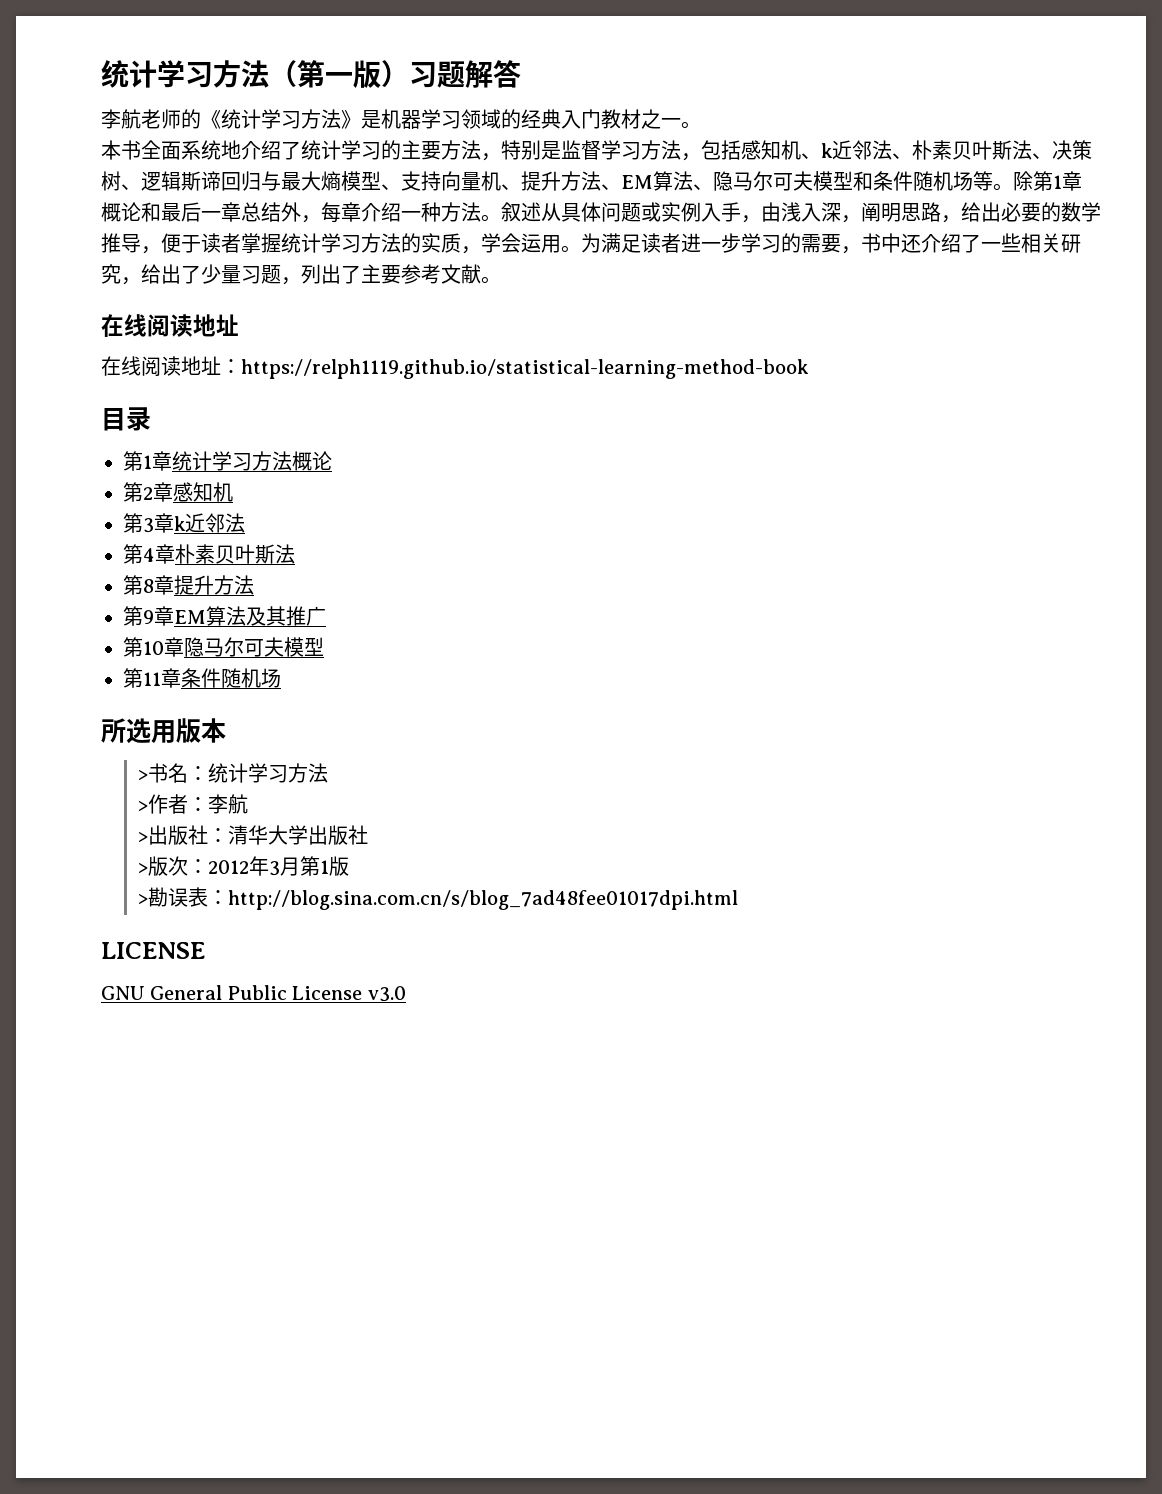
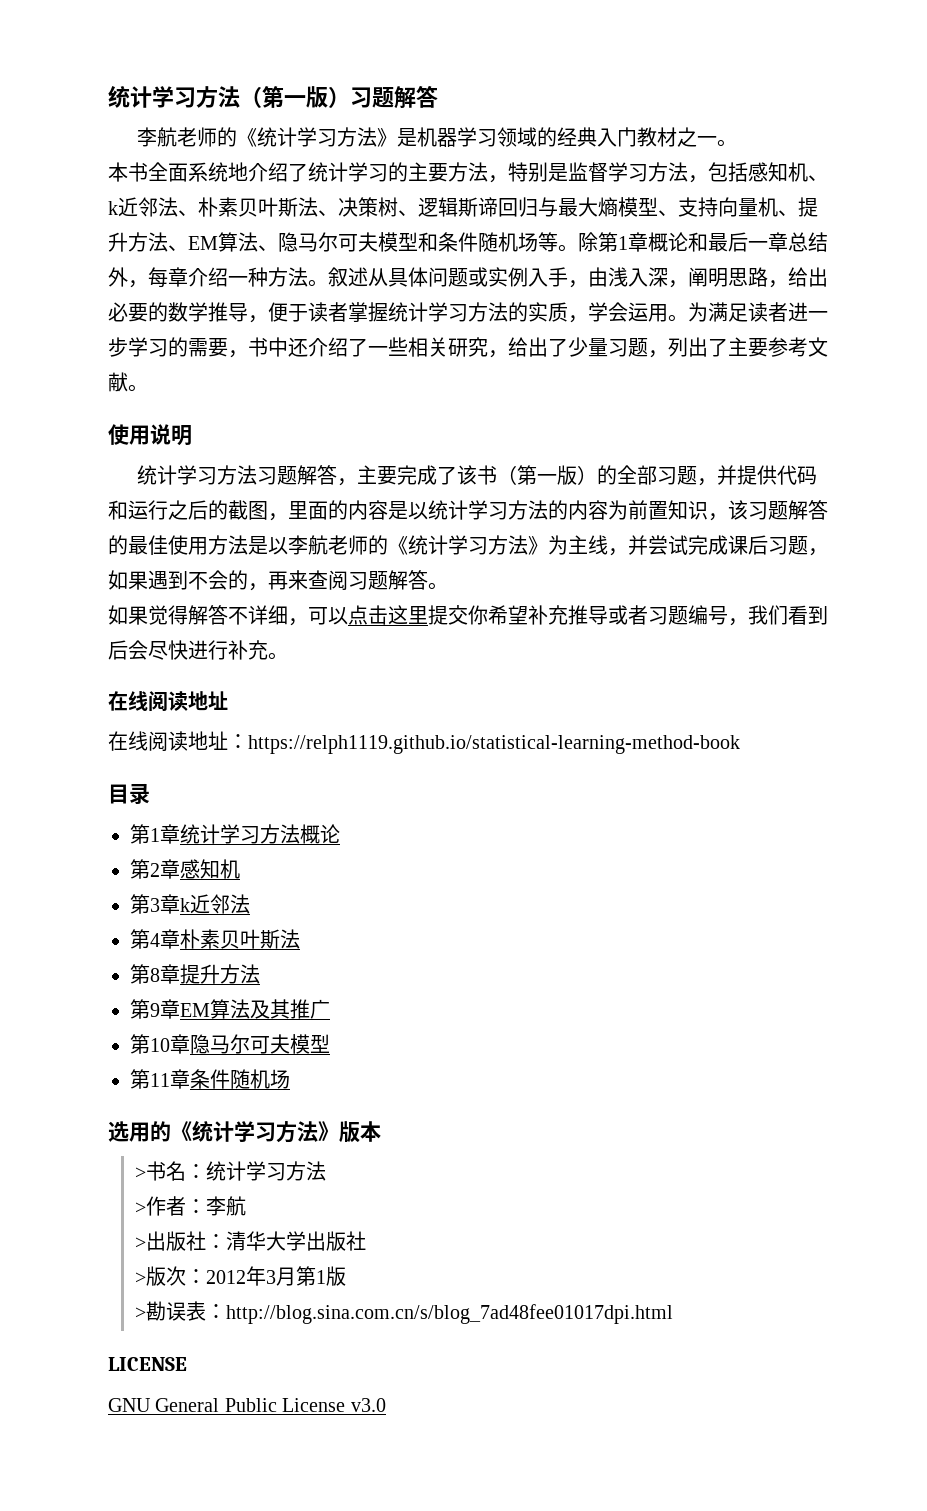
+ 使用说明
+ 统计学习方法习题解答，主要完成了该书（第一版）的全部习题，并提供代码和运行之后的截图，里面的内容是以统计学习方法的内容为前置知识，该习题解答的最佳使用方法是以李航老师的《统计学习方法》为主线，并尝试完成课后习题，如果遇到不会的，再来查阅习题解答。
+ 如果觉得解答不详细，可以点击这里提交你希望补充推导或者习题编号，我们看到后会尽快进行补充。
- 所选用版本
+ 选用的《统计学习方法》版本

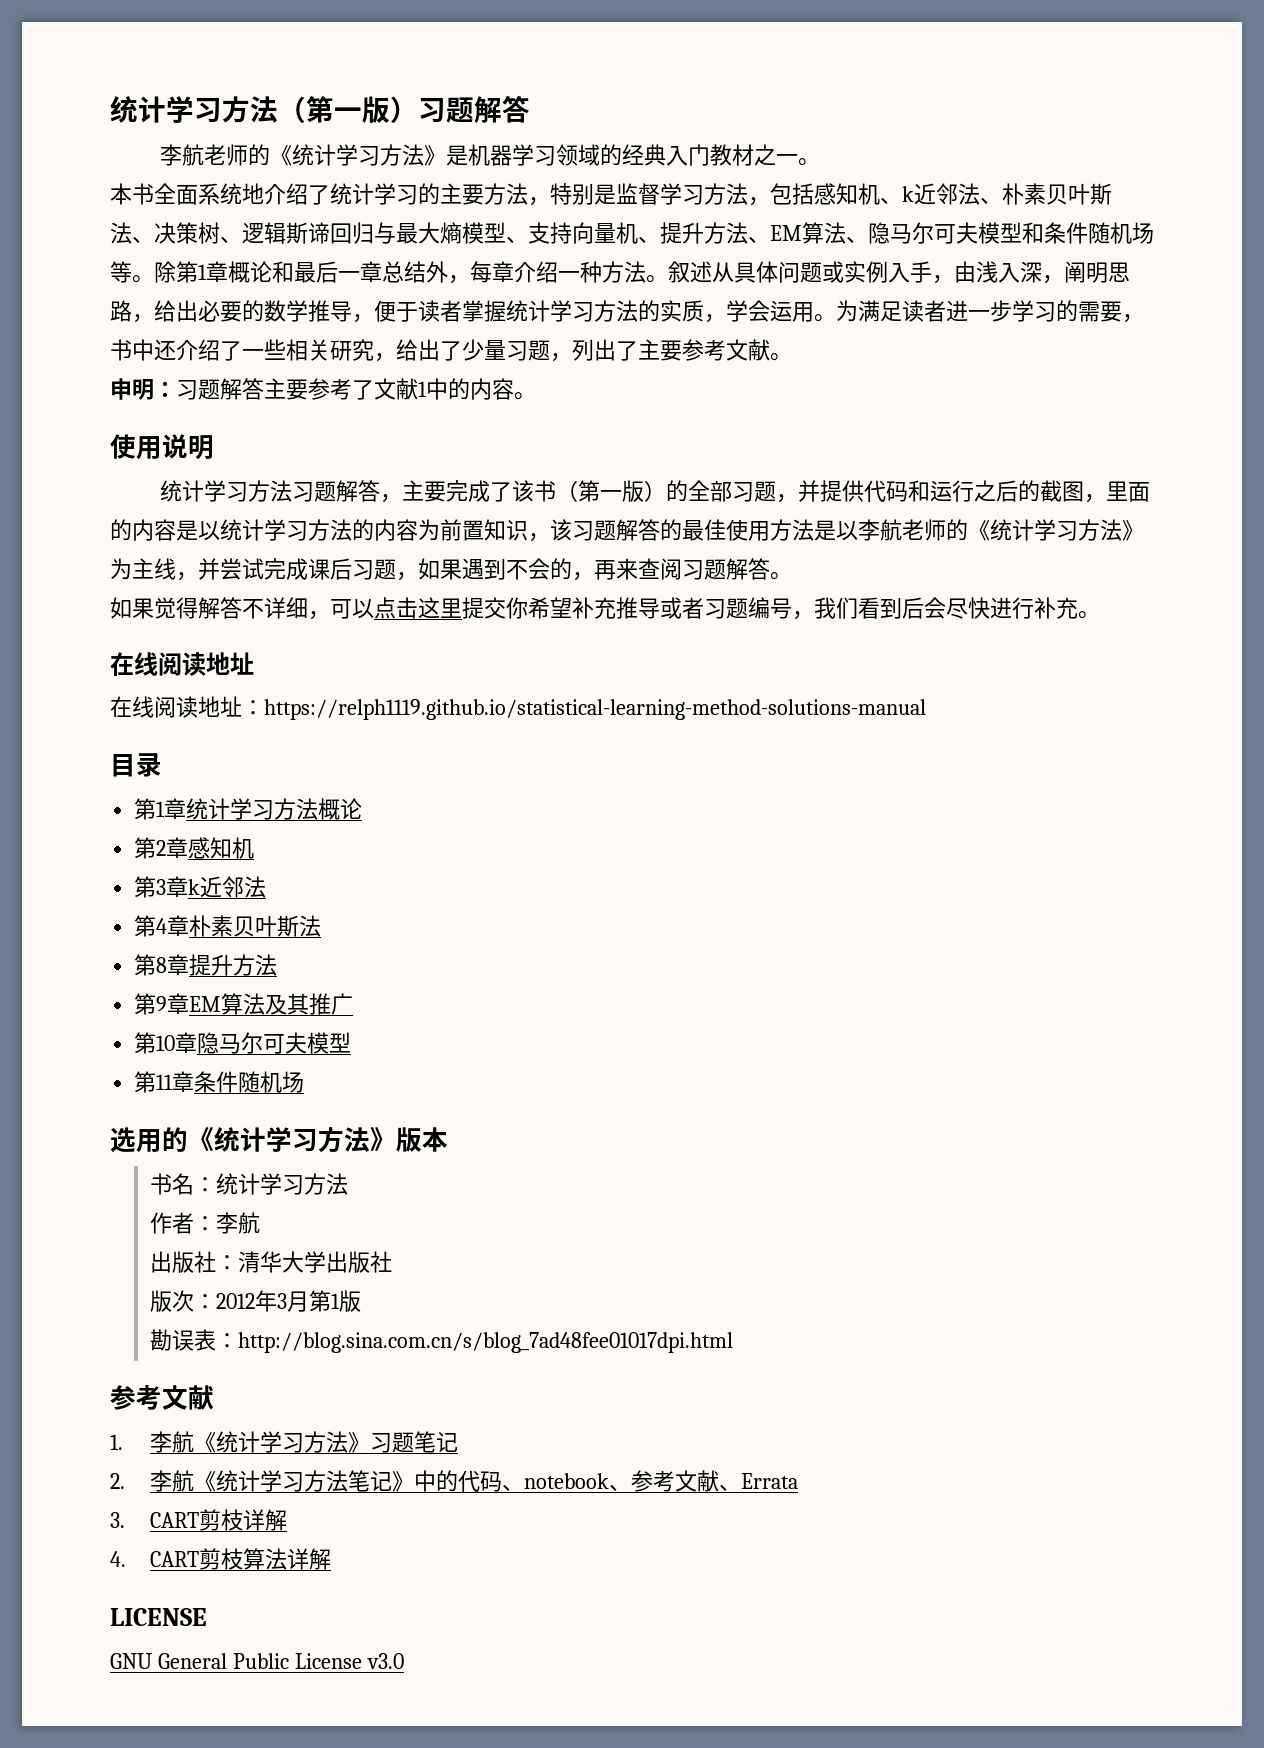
+ 申明：习题解答主要参考了文献1中的内容。
- 在线阅读地址：https://relph1119.github.io/statistical-learning-method-book
+ 在线阅读地址：https://relph1119.github.io/statistical-learning-method-solutions-manual
- >书名：统计学习方法
+ 书名：统计学习方法
- >作者：李航
+ 作者：李航
- >出版社：清华大学出版社
+ 出版社：清华大学出版社
- >版次：2012年3月第1版
+ 版次：2012年3月第1版
- >勘误表：http://blog.sina.com.cn/s/blog_7ad48fee01017dpi.html
+ 勘误表：http://blog.sina.com.cn/s/blog_7ad48fee01017dpi.html
+ 参考文献
+ 1.李航《统计学习方法》习题笔记
+ 2.李航《统计学习方法笔记》中的代码、notebook、参考文献、Errata
+ 3. CART剪枝详解
+ 4. CART剪枝算法详解

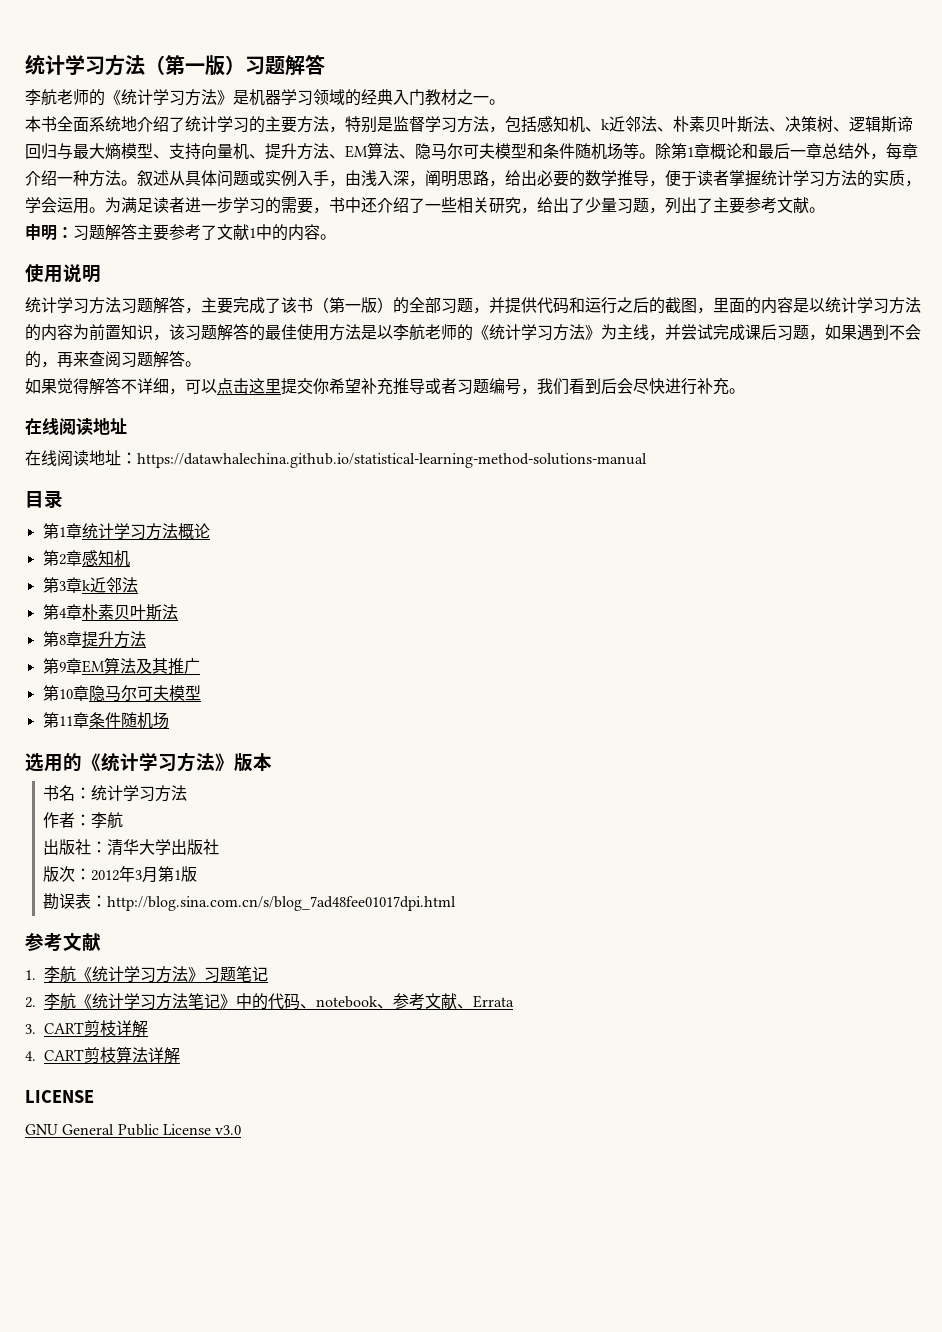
- 在线阅读地址：https://relph1119.github.io/statistical-learning-method-solutions-manual
+ 在线阅读地址：https://datawhalechina.github.io/statistical-learning-method-solutions-manual

